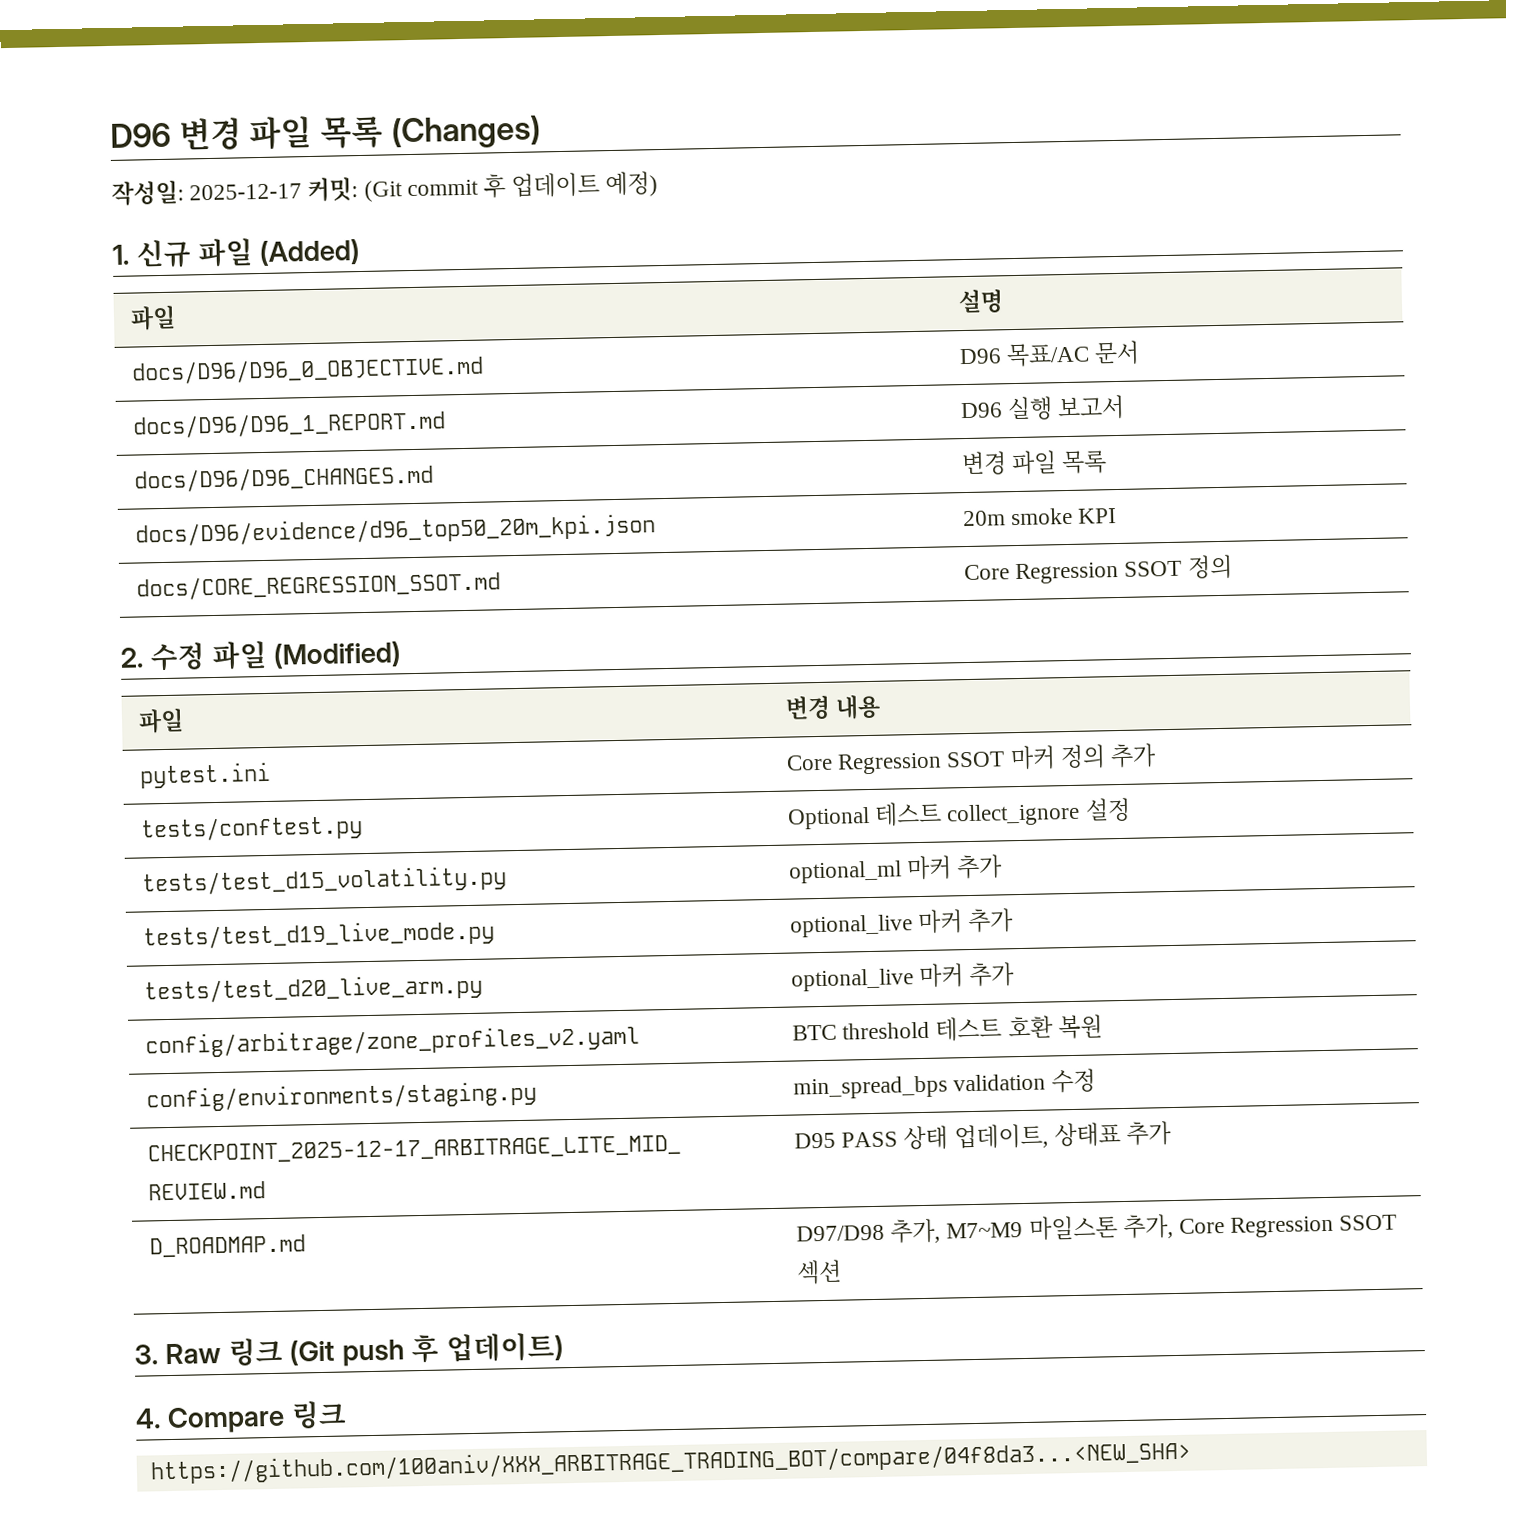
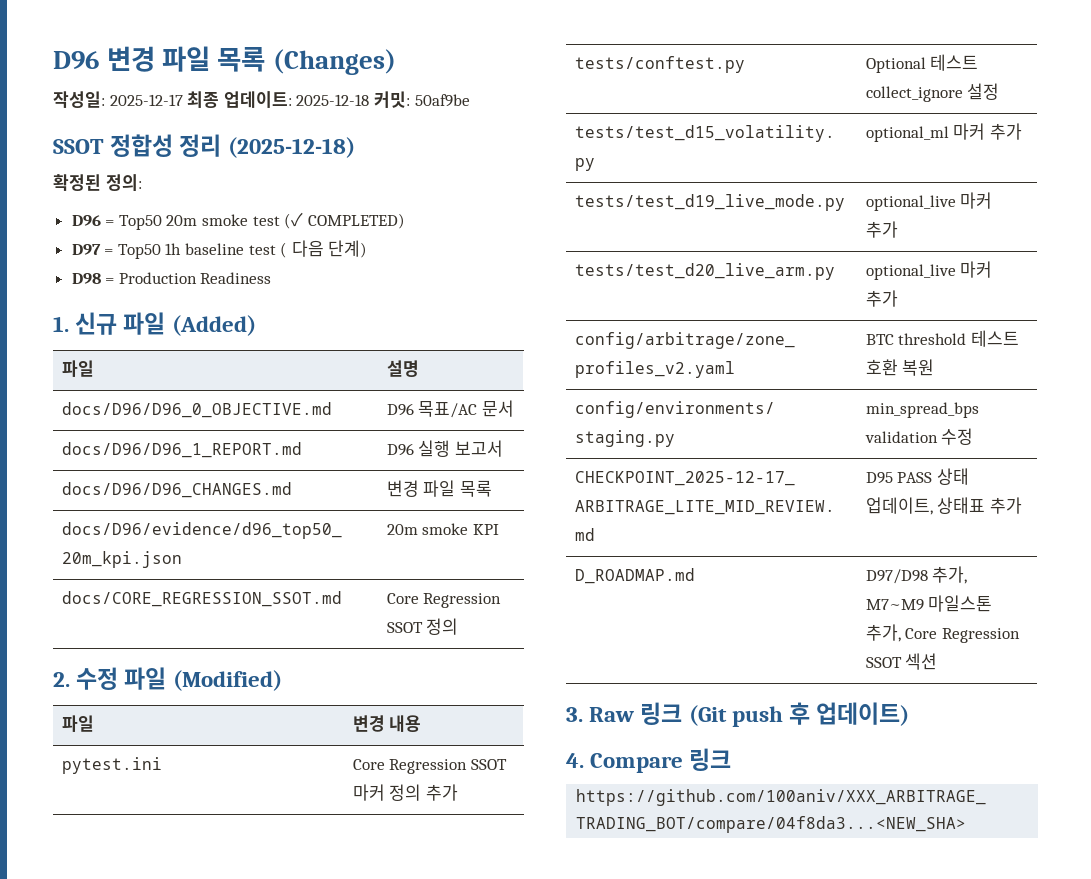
- 작성일: 2025-12-17 커밋: (Git commit 후 업데이트 예정)
+ 작성일: 2025-12-17 최종 업데이트: 2025-12-18 커밋: 50af9be
+ SSOT 정합성 정리 (2025-12-18)
+ 확정된 정의:
+ D96 = Top50 20m smoke test (✓ COMPLETED)
+ D97 = Top50 1h baseline test ( 다음 단계)
+ D98 = Production Readiness

